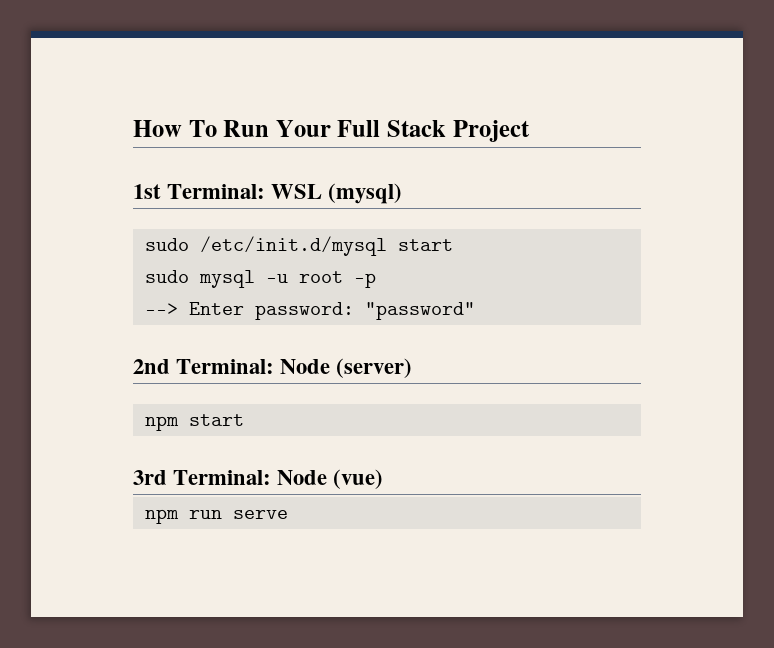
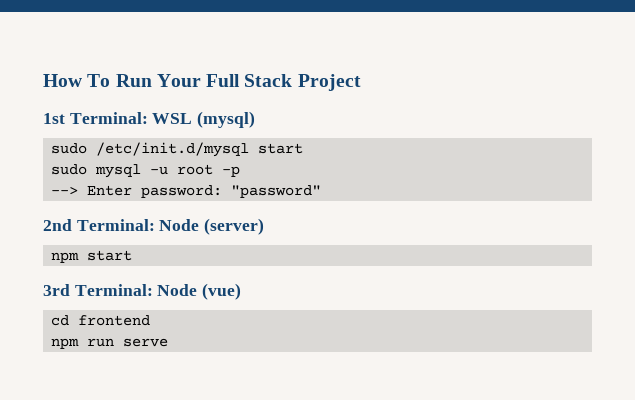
+ cd frontend

